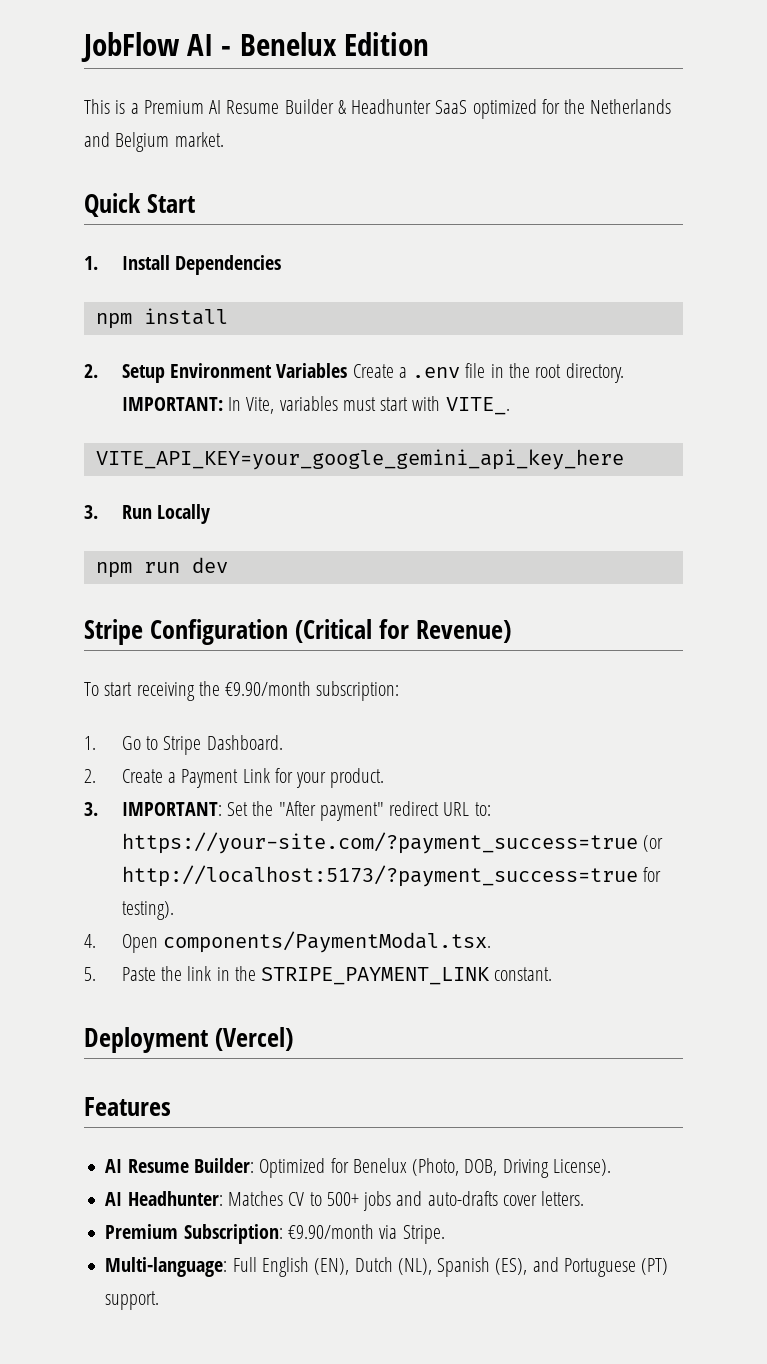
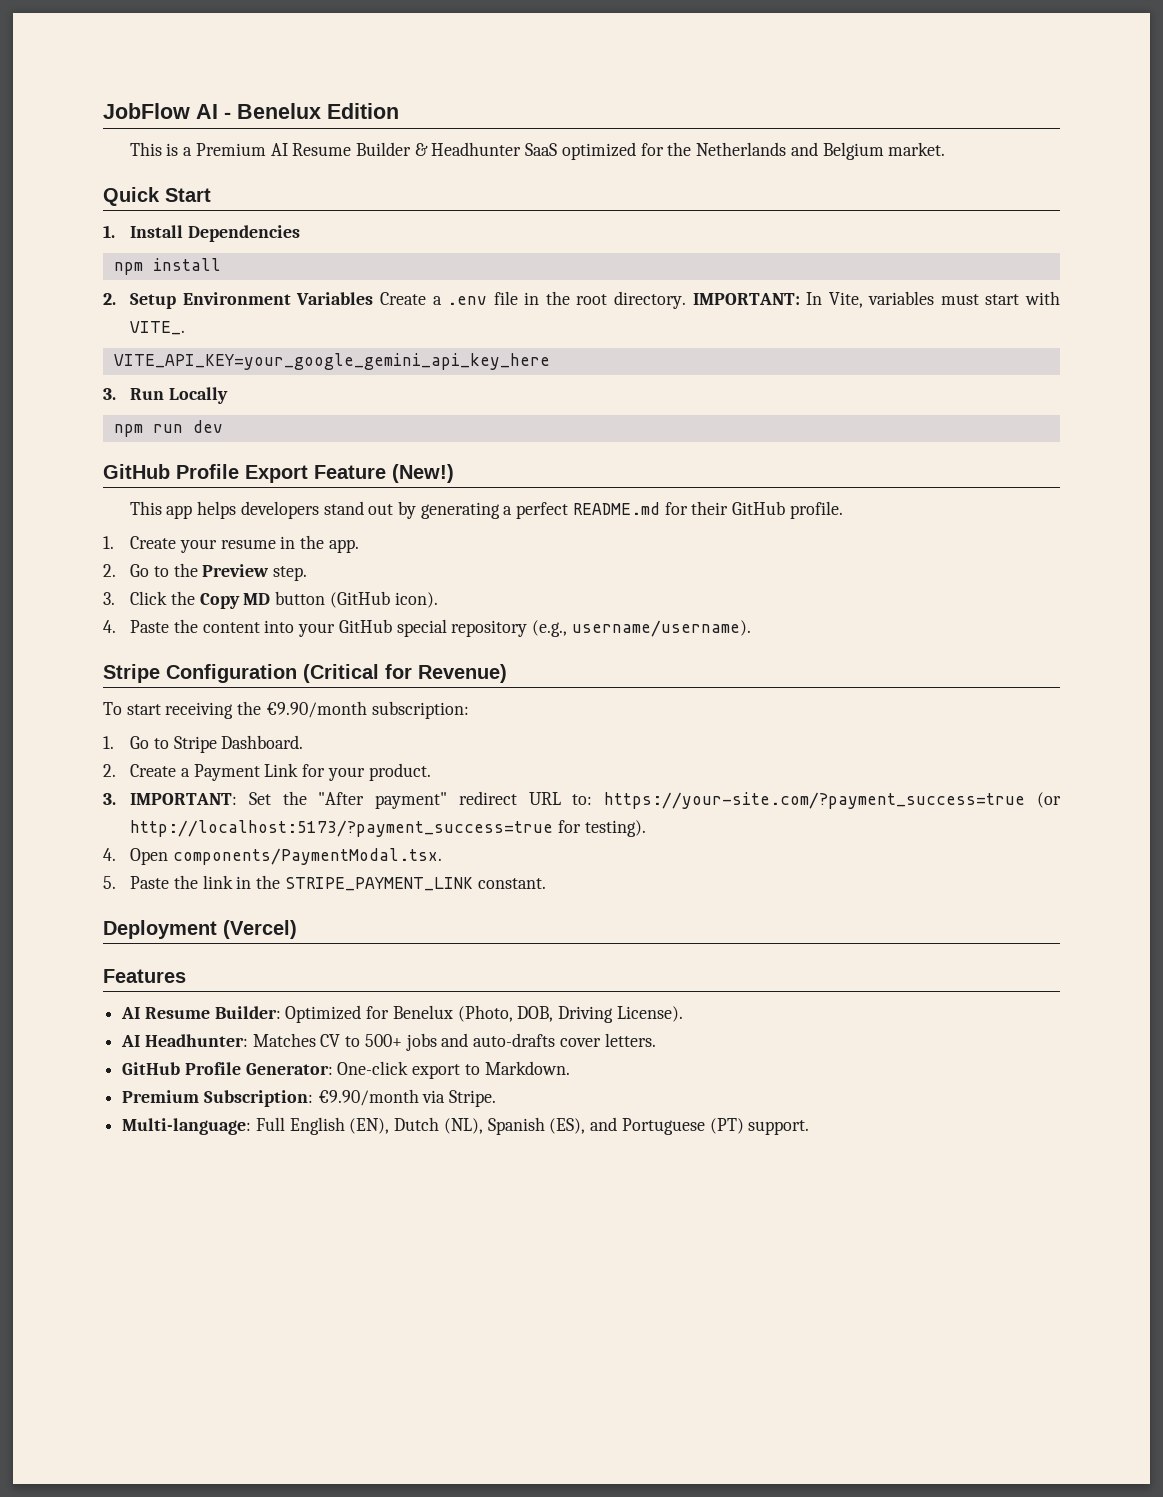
+ GitHub Profile Export Feature (New!)
+ This app helps developers stand out by generating a perfect README.md for their GitHub profile.
+ 1. Create your resume in the app.
+ 2. Go to the Preview step.
+ 3. Click the Copy MD button (GitHub icon).
+ 4. Paste the content into your GitHub special repository (e.g., username/username).
+ GitHub Profile Generator: One-click export to Markdown.

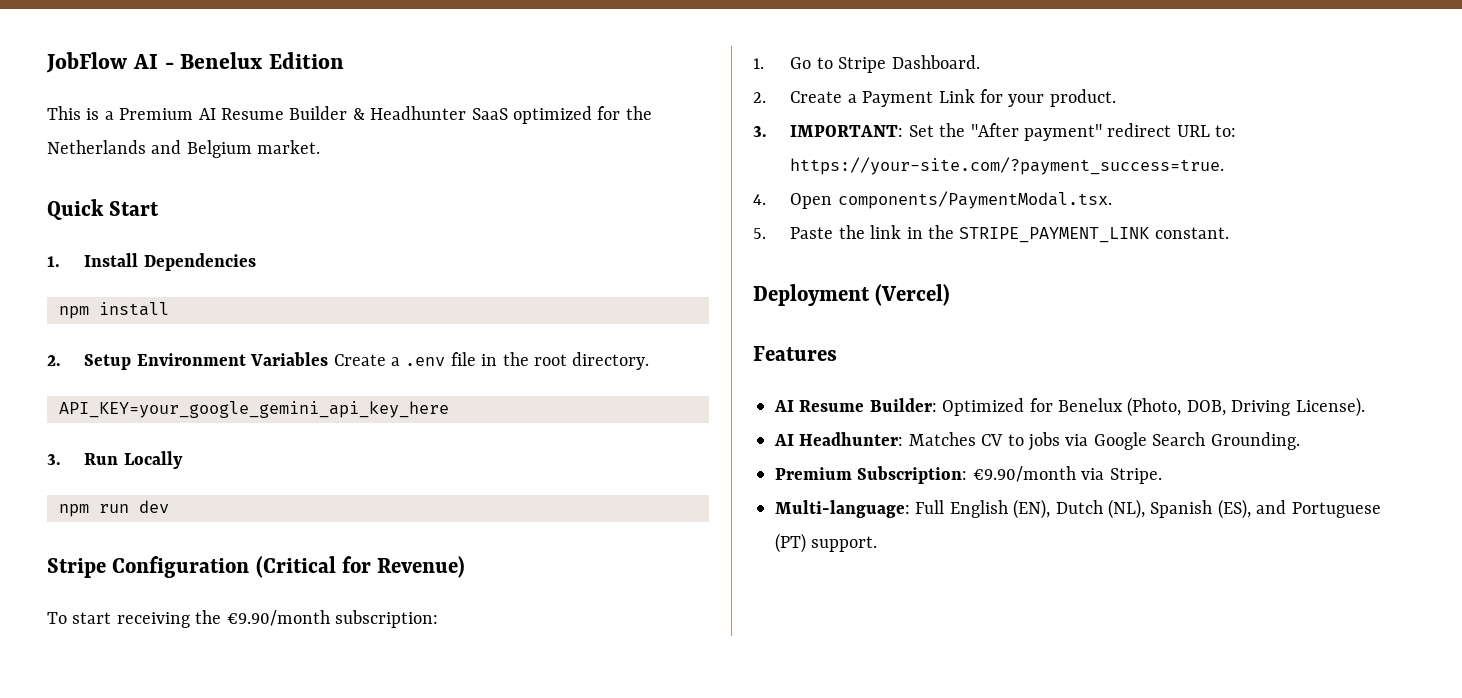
- 2. Setup Environment Variables Create a .env file in the root directory. IMPORTANT: In Vite, variables must start with VITE_.
- VITE_API_KEY=your_google_gemini_api_key_here
+ 2. Setup Environment Variables Create a .env file in the root directory.
+ API_KEY=your_google_gemini_api_key_here
- GitHub Profile Export Feature (New!)
- This app helps developers stand out by generating a perfect README.md for their GitHub profile.
- 1. Create your resume in the app.
- 2. Go to the Preview step.
- 3. Click the Copy MD button (GitHub icon).
- 4. Paste the content into your GitHub special repository (e.g., username/username).
- 3. IMPORTANT: Set the "After payment" redirect URL to: https://your-site.com/?payment_success=true (or http://localhost:5173/?payment_success=true for testing).
+ 3. IMPORTANT: Set the "After payment" redirect URL to: https://your-site.com/?payment_success=true.
- AI Headhunter: Matches CV to 500+ jobs and auto-drafts cover letters.
- GitHub Profile Generator: One-click export to Markdown.
+ AI Headhunter: Matches CV to jobs via Google Search Grounding.

